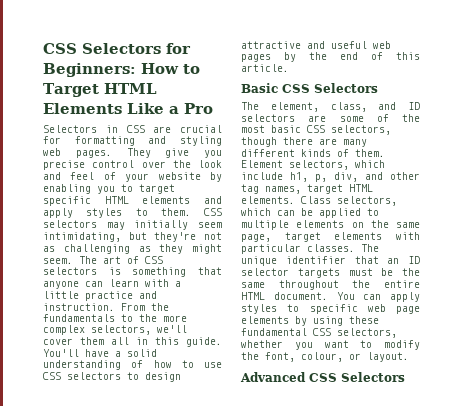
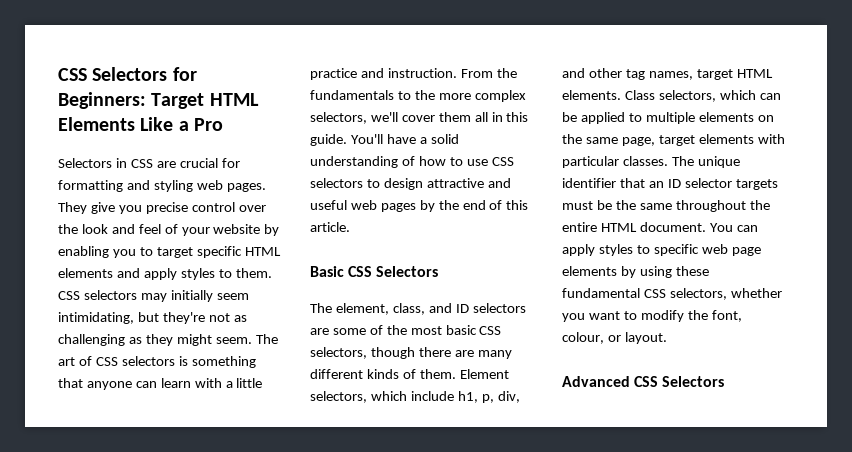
- CSS Selectors for Beginners: How to Target HTML Elements Like a Pro
+ CSS Selectors for Beginners: Target HTML Elements Like a Pro

